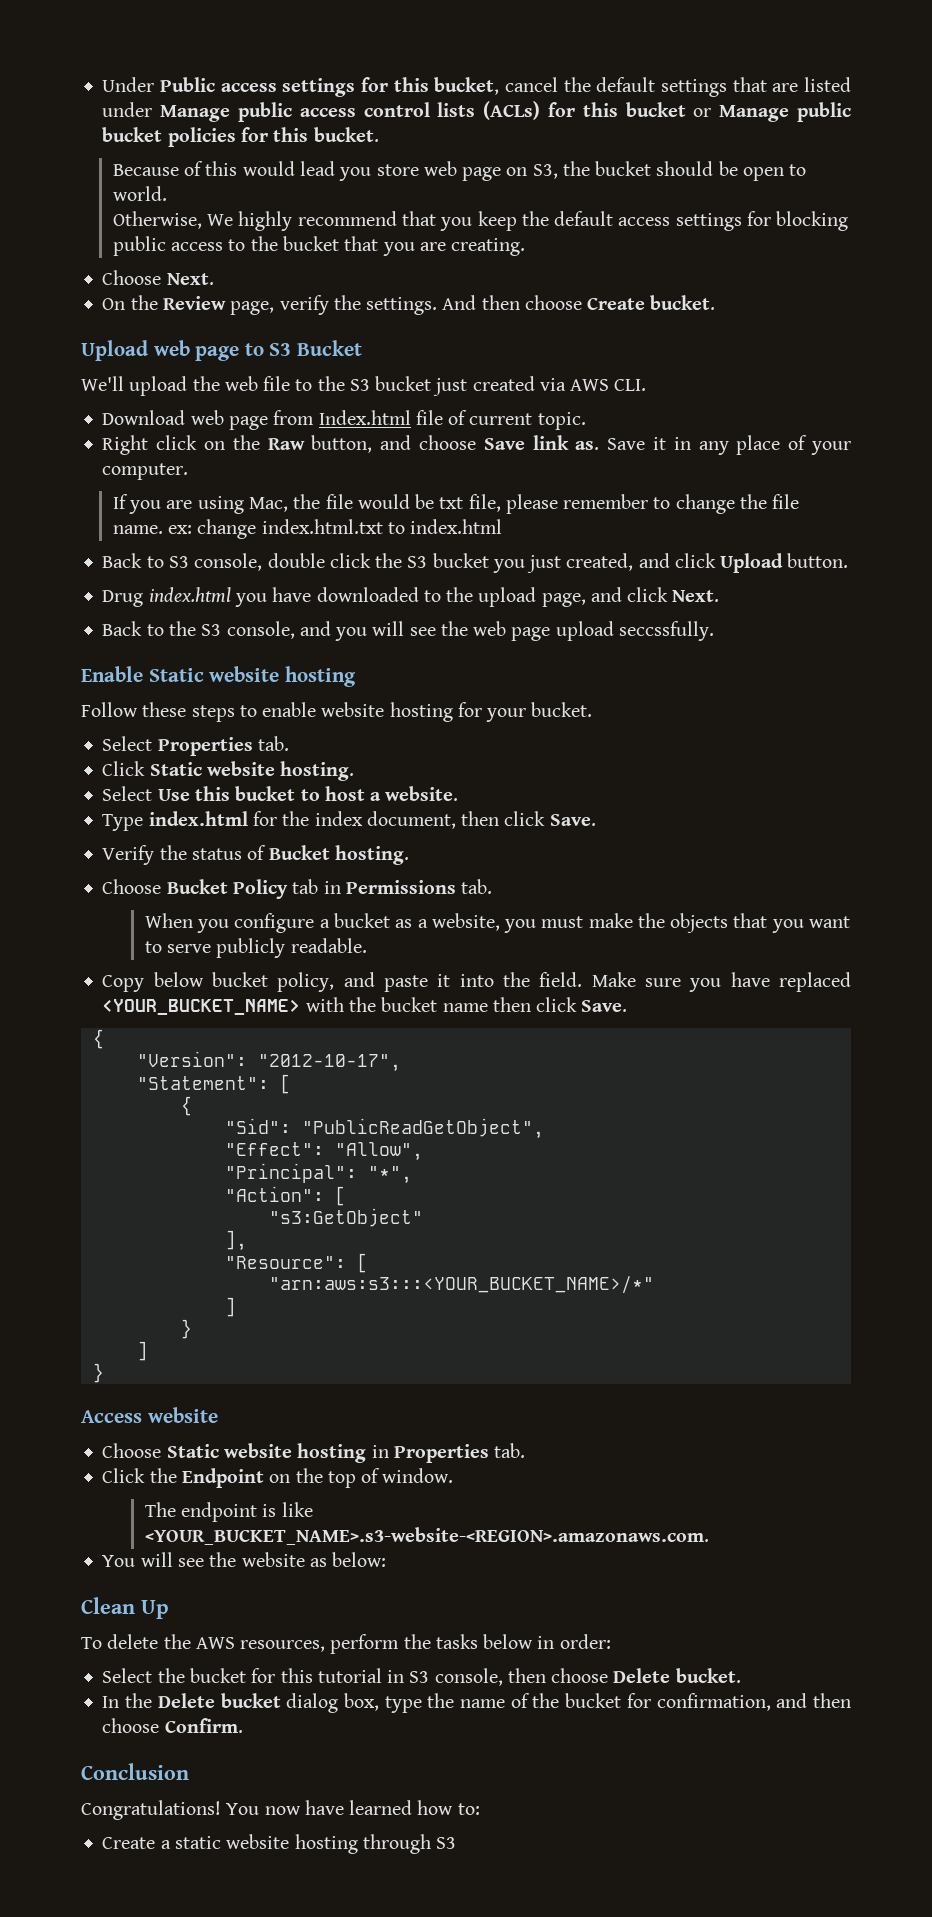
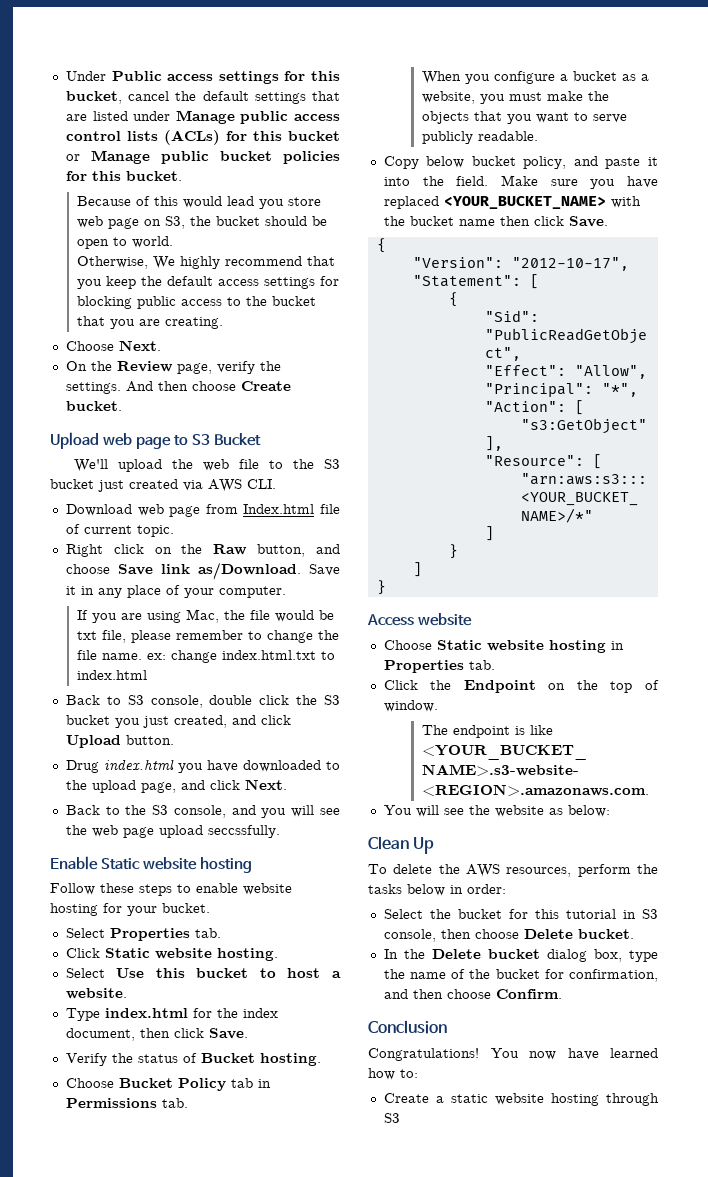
- Right click on the Raw button, and choose Save link as.
+ Right click on the Raw button, and choose Save link as/Download.

